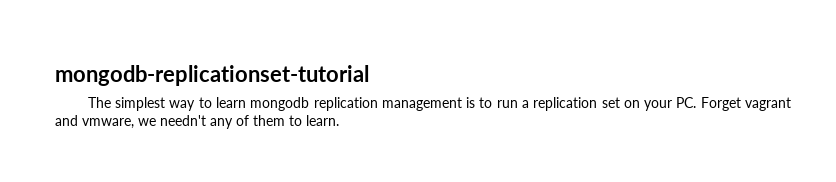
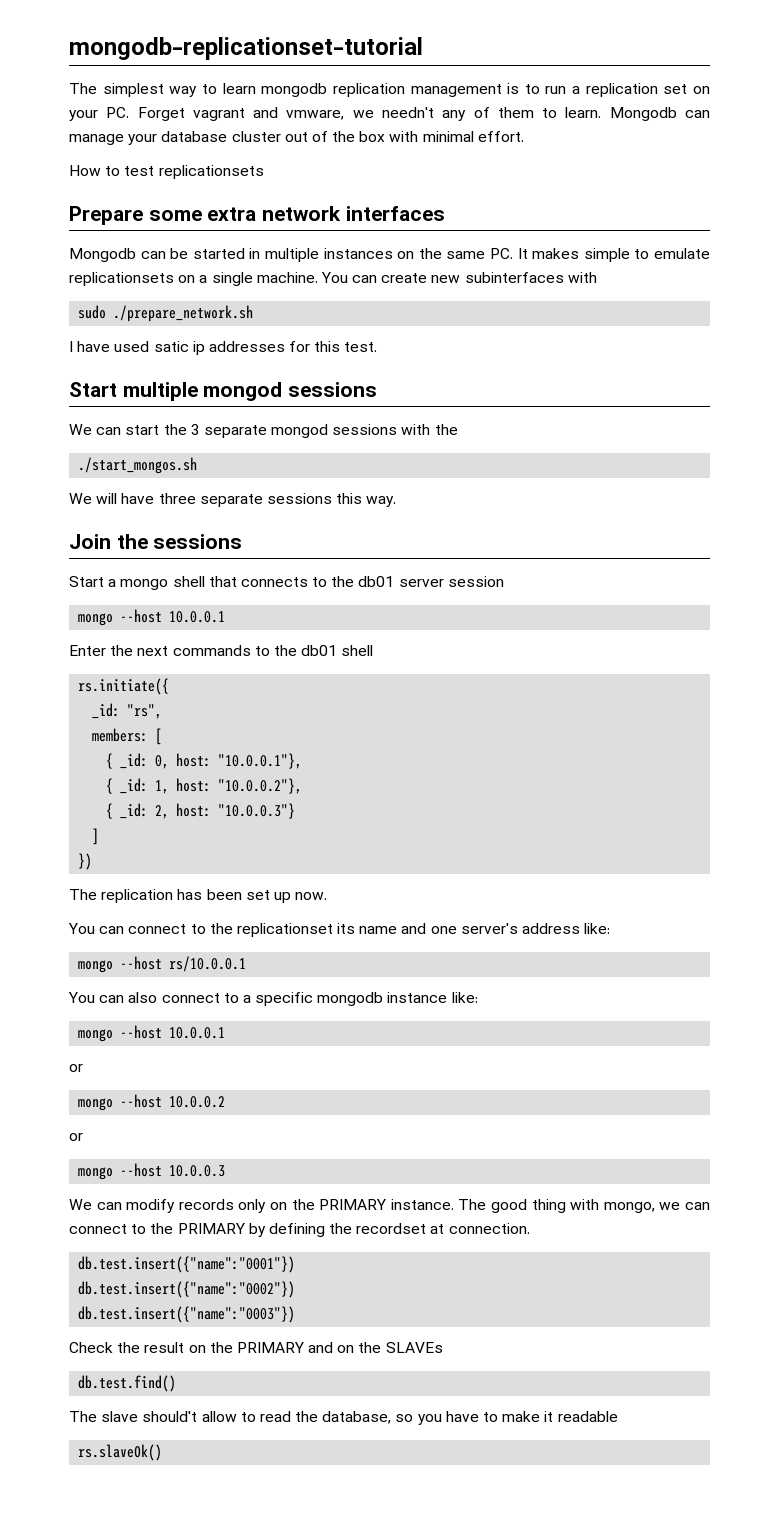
+ Mongodb can manage your database cluster out of the box with minimal effort.
+ How to test replicationsets
+ Prepare some extra network interfaces
+ Mongodb can be started in multiple instances on the same PC. It makes simple to emulate replicationsets on a single machine. You can create new subinterfaces with
+ sudo ./prepare_network.sh
+ I have used satic ip addresses for this test.
+ Start multiple mongod sessions
+ We can start the 3 separate mongod sessions with the
+ ./start_mongos.sh
+ We will have three separate sessions this way.
+ Join the sessions
+ Start a mongo shell that connects to the db01 server session
+ mongo --host 10.0.0.1
+ Enter the next commands to the db01 shell
+ rs.initiate({
+ _id: "rs",
+ members: [
+ { _id: 0, host: "10.0.0.1"},
+ { _id: 1, host: "10.0.0.2"},
+ { _id: 2, host: "10.0.0.3"}
+ ]
+ })
+ The replication has been set up now.
+ You can connect to the replicationset its name and one server's address like:
+ mongo --host rs/10.0.0.1
+ You can also connect to a specific mongodb instance like:
+ mongo --host 10.0.0.1
+ or
+ mongo --host 10.0.0.2
+ or
+ mongo --host 10.0.0.3
+ We can modify records only on the PRIMARY instance. The good thing with mongo, we can connect to the PRIMARY by defining the recordset at connection.
+ db.test.insert({"name":"0001"})
+ db.test.insert({"name":"0002"})
+ db.test.insert({"name":"0003"})
+ Check the result on the PRIMARY and on the SLAVEs
+ db.test.find()
+ The slave should't allow to read the database, so you have to make it readable
+ rs.slaveOk()

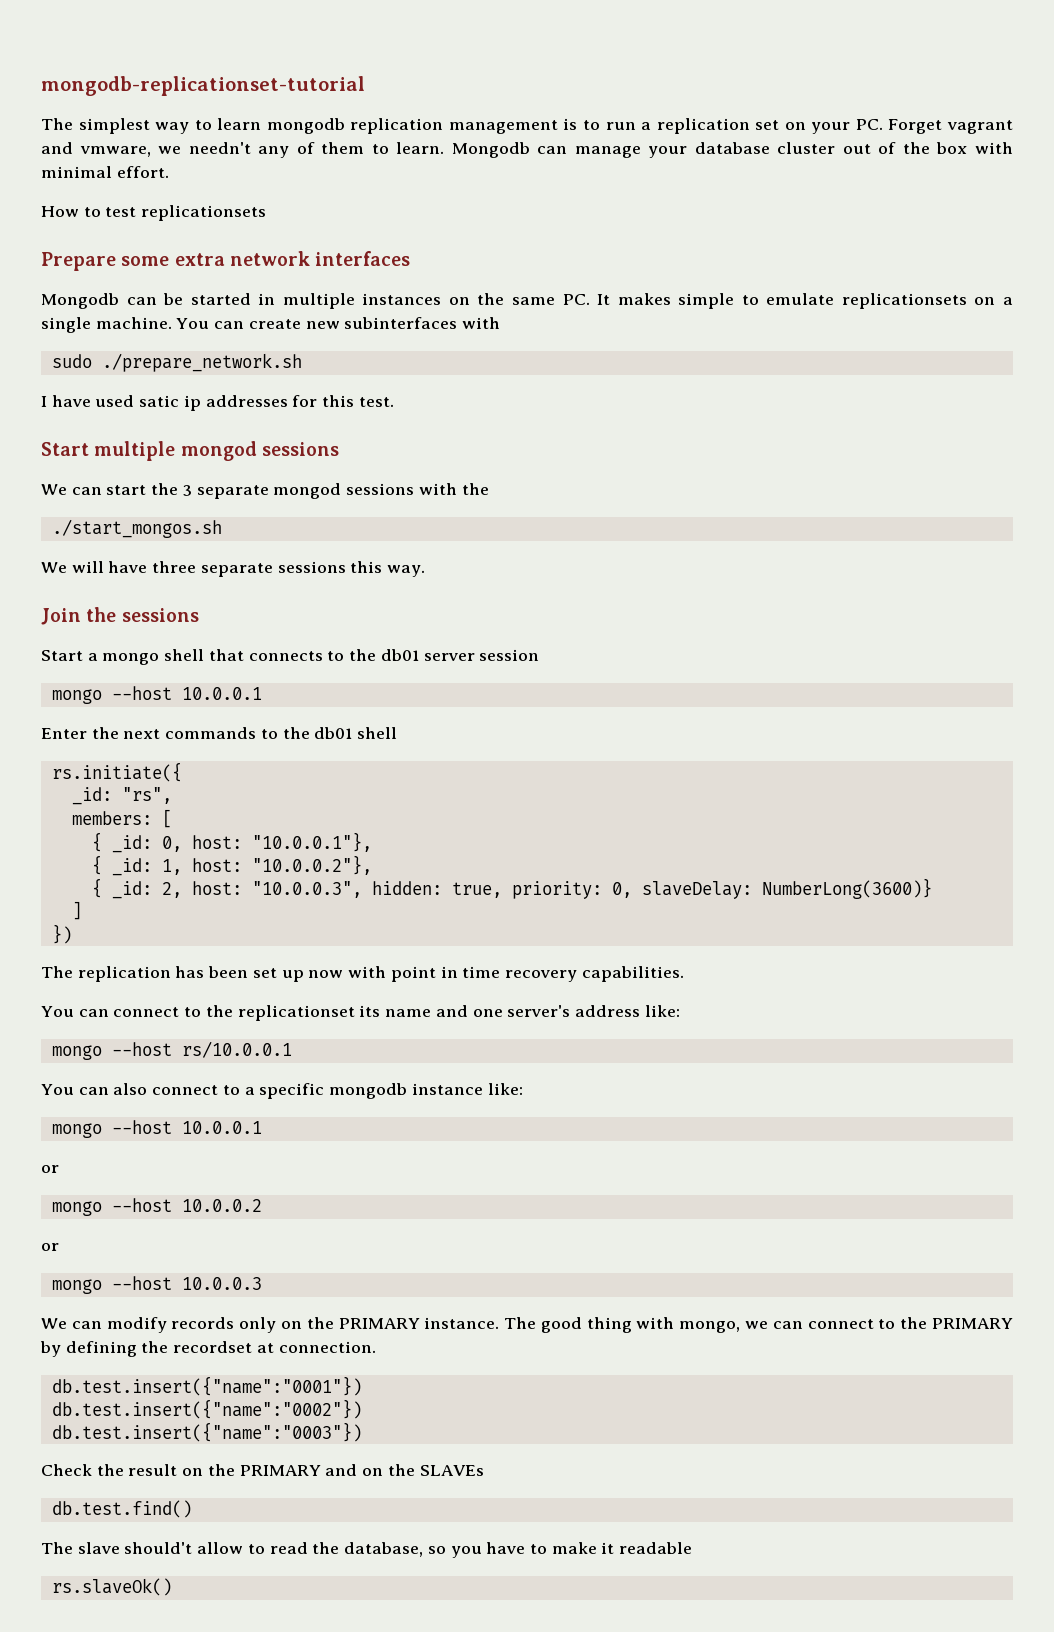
- { _id: 2, host: "10.0.0.3"}
+ { _id: 2, host: "10.0.0.3", hidden: true, priority: 0, slaveDelay: NumberLong(3600)}
- The replication has been set up now.
+ The replication has been set up now with point in time recovery capabilities.

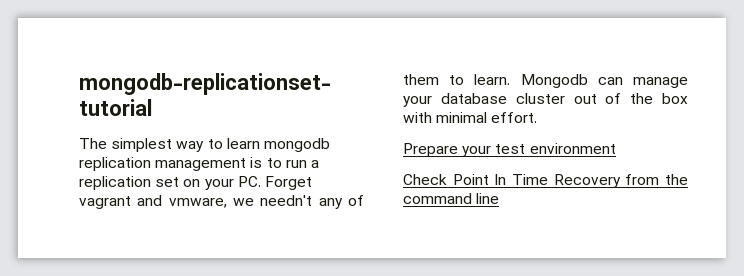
- How to test replicationsets
- Prepare some extra network interfaces
- Mongodb can be started in multiple instances on the same PC. It makes simple to emulate replicationsets on a single machine. You can create new subinterfaces with
- sudo ./prepare_network.sh
- I have used satic ip addresses for this test.
- Start multiple mongod sessions
- We can start the 3 separate mongod sessions with the
- ./start_mongos.sh
- We will have three separate sessions this way.
- Join the sessions
- Start a mongo shell that connects to the db01 server session
- mongo --host 10.0.0.1
- Enter the next commands to the db01 shell
- rs.initiate({
- _id: "rs",
- members: [
- { _id: 0, host: "10.0.0.1"},
- { _id: 1, host: "10.0.0.2"},
- { _id: 2, host: "10.0.0.3", hidden: true, priority: 0, slaveDelay: NumberLong(3600)}
- ]
- })
- The replication has been set up now with point in time recovery capabilities.
- You can connect to the replicationset its name and one server's address like:
- mongo --host rs/10.0.0.1
- You can also connect to a specific mongodb instance like:
- mongo --host 10.0.0.1
- or
- mongo --host 10.0.0.2
- or
- mongo --host 10.0.0.3
- We can modify records only on the PRIMARY instance. The good thing with mongo, we can connect to the PRIMARY by defining the recordset at connection.
- db.test.insert({"name":"0001"})
- db.test.insert({"name":"0002"})
- db.test.insert({"name":"0003"})
- Check the result on the PRIMARY and on the SLAVEs
- db.test.find()
- The slave should't allow to read the database, so you have to make it readable
- rs.slaveOk()
+ Prepare your test environment
+ Check Point In Time Recovery from the command line

